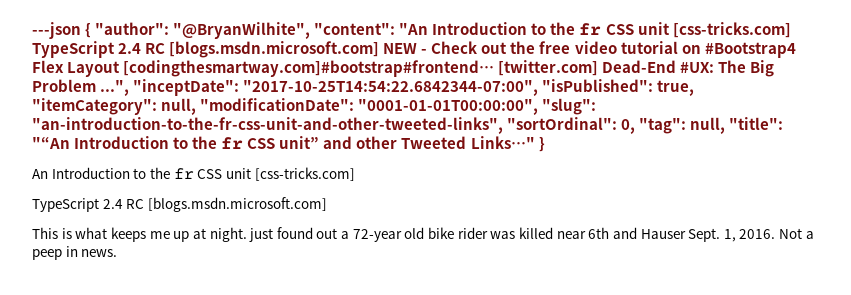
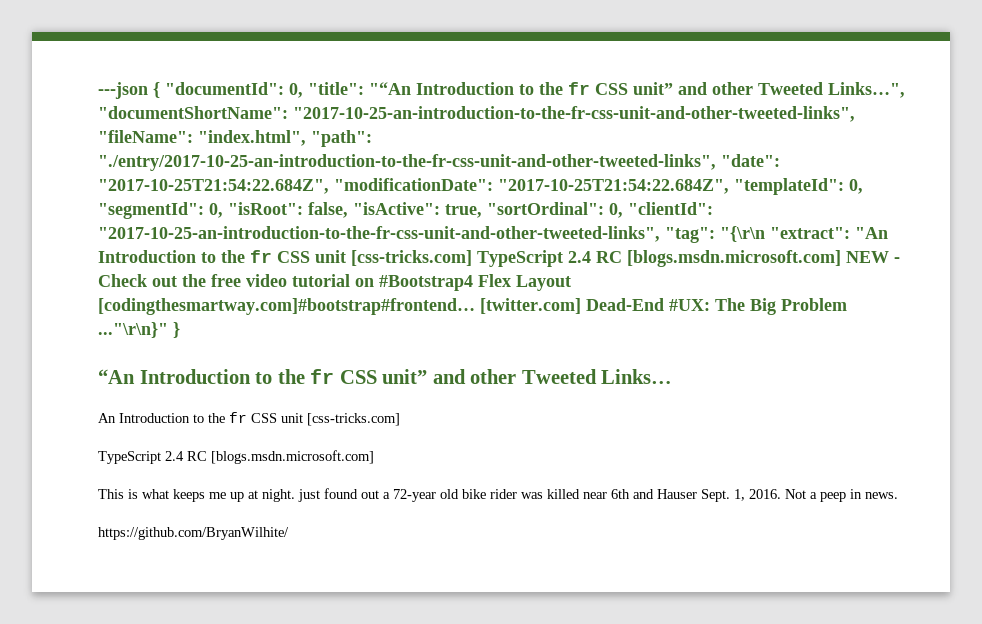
- ---json { "author": "@BryanWilhite", "content": "An Introduction to the fr CSS unit [css-tricks.com] TypeScript 2.4 RC [blogs.msdn.microsoft.com] NEW - Check out the free video tutorial on #Bootstrap4 Flex Layout [codingthesmartway.com]#bootstrap#frontend…
+ ---json { "documentId": 0, "title": "“An Introduction to the fr CSS unit” and other Tweeted Links…", "documentShortName": "2017-10-25-an-introduction-to-the-fr-css-unit-and-other-tweeted-links", "fileName": "index.html", "path": "./entry/2017-10-25-an-introduction-to-the-fr-css-unit-and-other-tweeted-links", "date": "2017-10-25T21:54:22.684Z", "modificationDate": "2017-10-25T21:54:22.684Z", "templateId": 0, "segmentId": 0, "isRoot": false, "isActive": true, "sortOrdinal": 0, "clientId": "2017-10-25-an-introduction-to-the-fr-css-unit-and-other-tweeted-links", "tag": "{\r\n "extract": "An Introduction to the fr CSS unit [css-tricks.com] TypeScript 2.4 RC [blogs.msdn.microsoft.com] NEW - Check out the free video tutorial on #Bootstrap4 Flex Layout [codingthesmartway.com]#bootstrap#frontend…
- [twitter.com] Dead-End #UX: The Big Problem ...", "inceptDate": "2017-10-25T14:54:22.6842344-07:00", "isPublished": true, "itemCategory": null, "modificationDate": "0001-01-01T00:00:00", "slug": "an-introduction-to-the-fr-css-unit-and-other-tweeted-links", "sortOrdinal": 0, "tag": null, "title": "“An Introduction to the fr CSS unit” and other Tweeted Links…" }
+ [twitter.com] Dead-End #UX: The Big Problem ..."\r\n}" }
+ “An Introduction to the fr CSS unit” and other Tweeted Links…
+ https://github.com/BryanWilhite/

